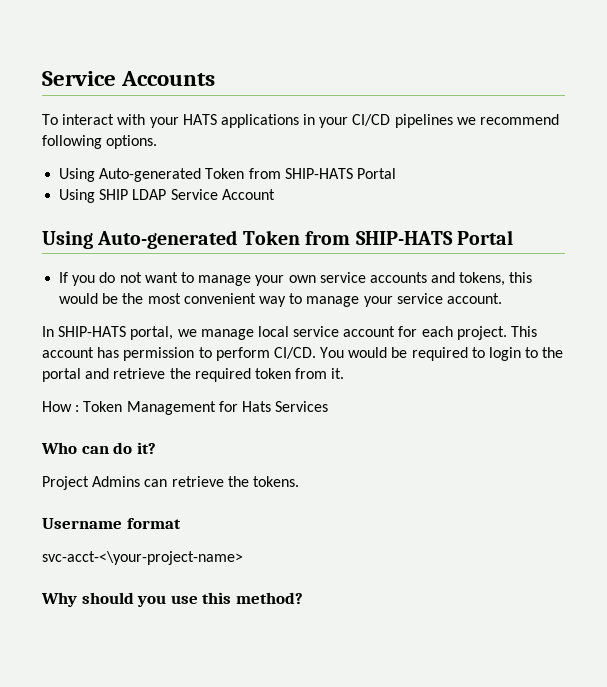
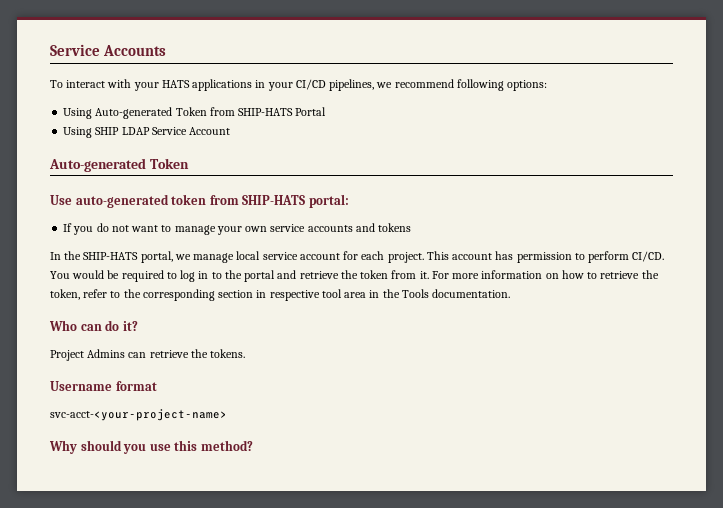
- To interact with your HATS applications in your CI/CD pipelines we recommend following options.
+ To interact with your HATS applications in your CI/CD pipelines, we recommend following options:
  Using SHIP LDAP Service Account
- Using Auto-generated Token from SHIP-HATS Portal
+ Auto-generated Token
+ Use auto-generated token from SHIP-HATS portal:
- If you do not want to manage your own service accounts and tokens, this would be the most convenient way to manage your service account.
+ If you do not want to manage your own service accounts and tokens
- In SHIP-HATS portal, we manage local service account for each project.
+ In the SHIP-HATS portal, we manage local service account for each project.
- You would be required to login to the portal and retrieve the required token from it.
- How : Token Management for Hats Services
+ You would be required to log in to the portal and retrieve the token from it. For more information on how to retrieve the token, refer to the corresponding section in respective tool area in the Tools documentation.
- svc-acct-<\your-project-name>
+ svc-acct-<your-project-name>

